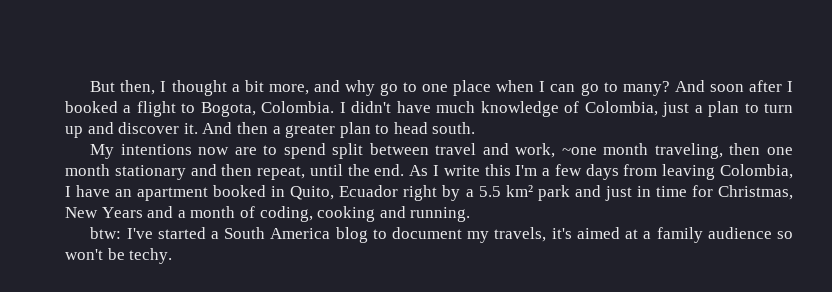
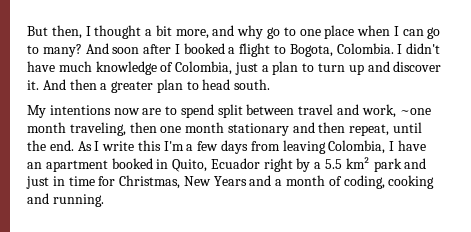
- btw: I've started a South America blog to document my travels, it's aimed at a family audience so won't be techy.

